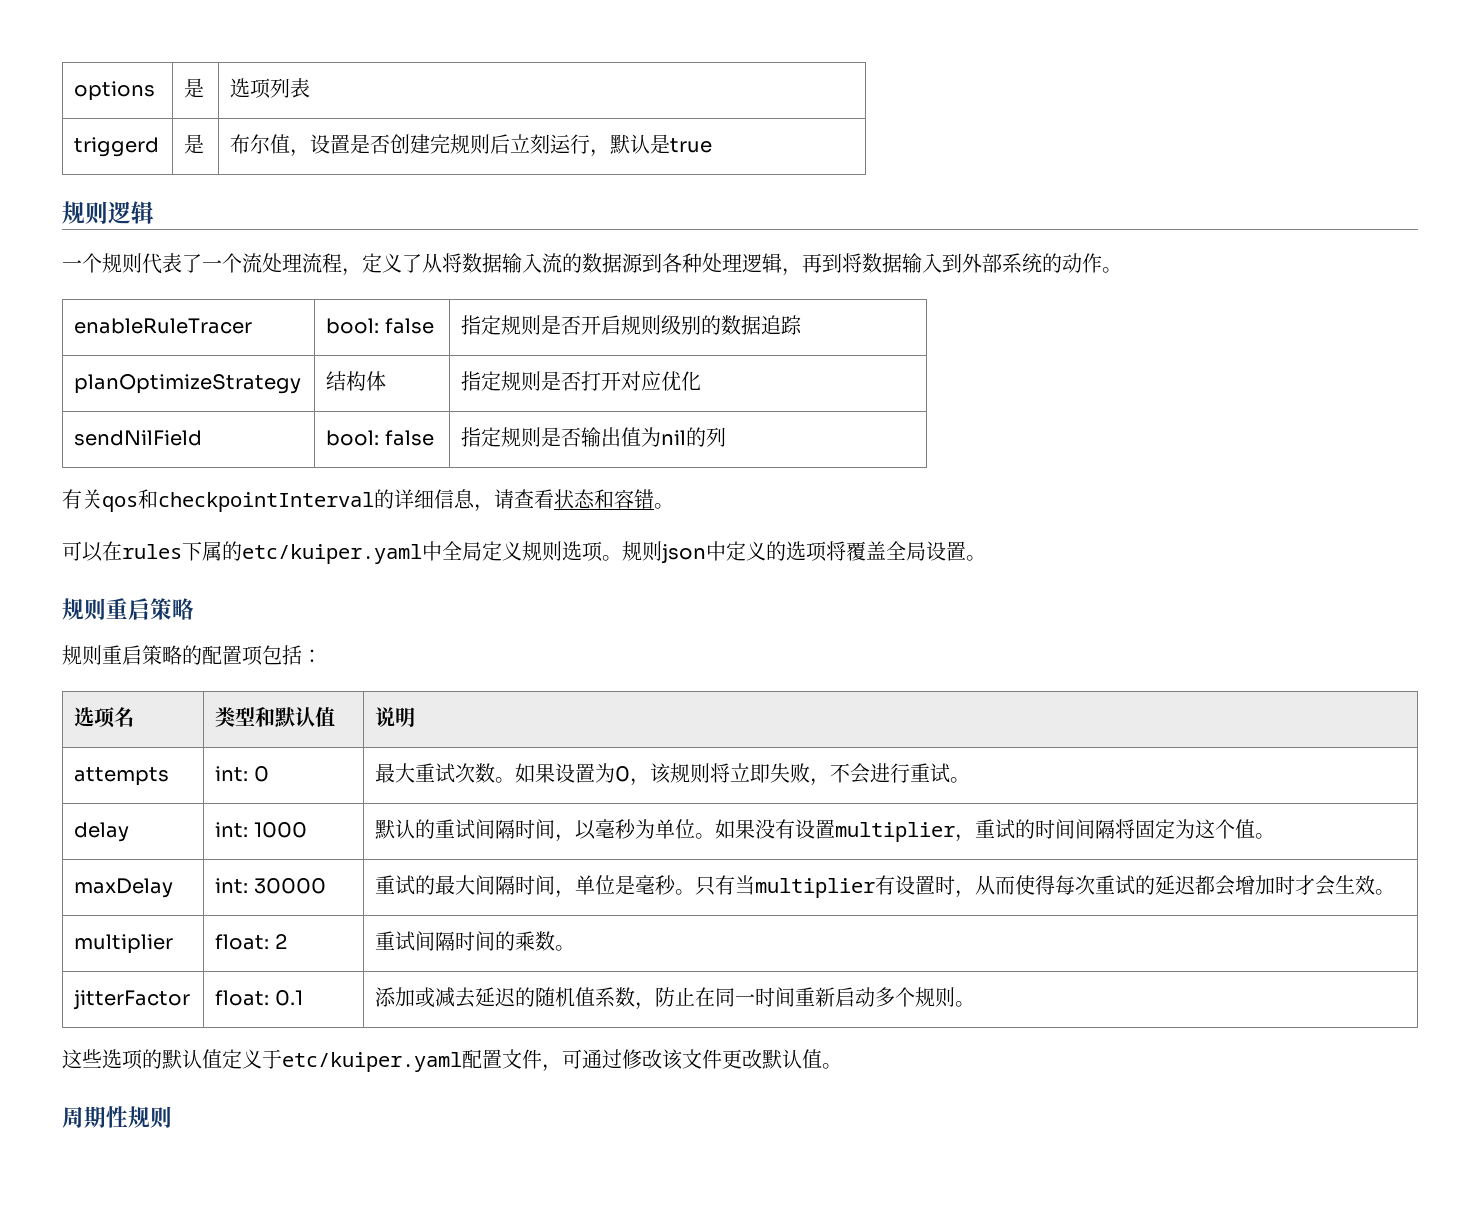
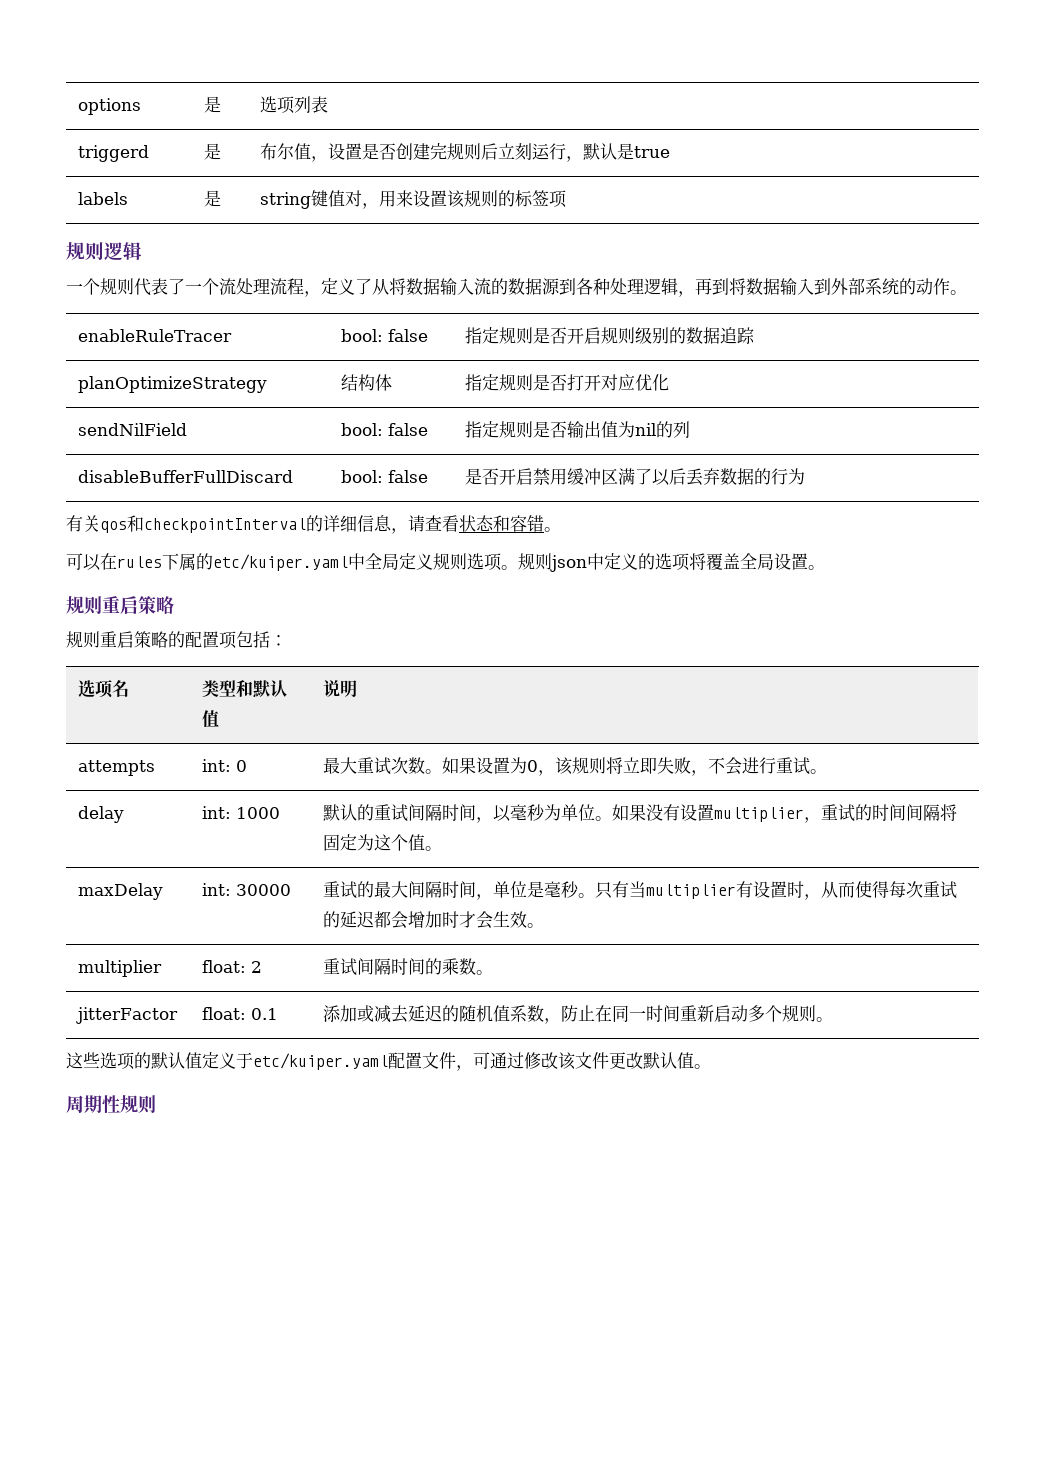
+ labels | 是 | string键值对，用来设置该规则的标签项
+ disableBufferFullDiscard | bool: false | 是否开启禁用缓冲区满了以后丢弃数据的行为

